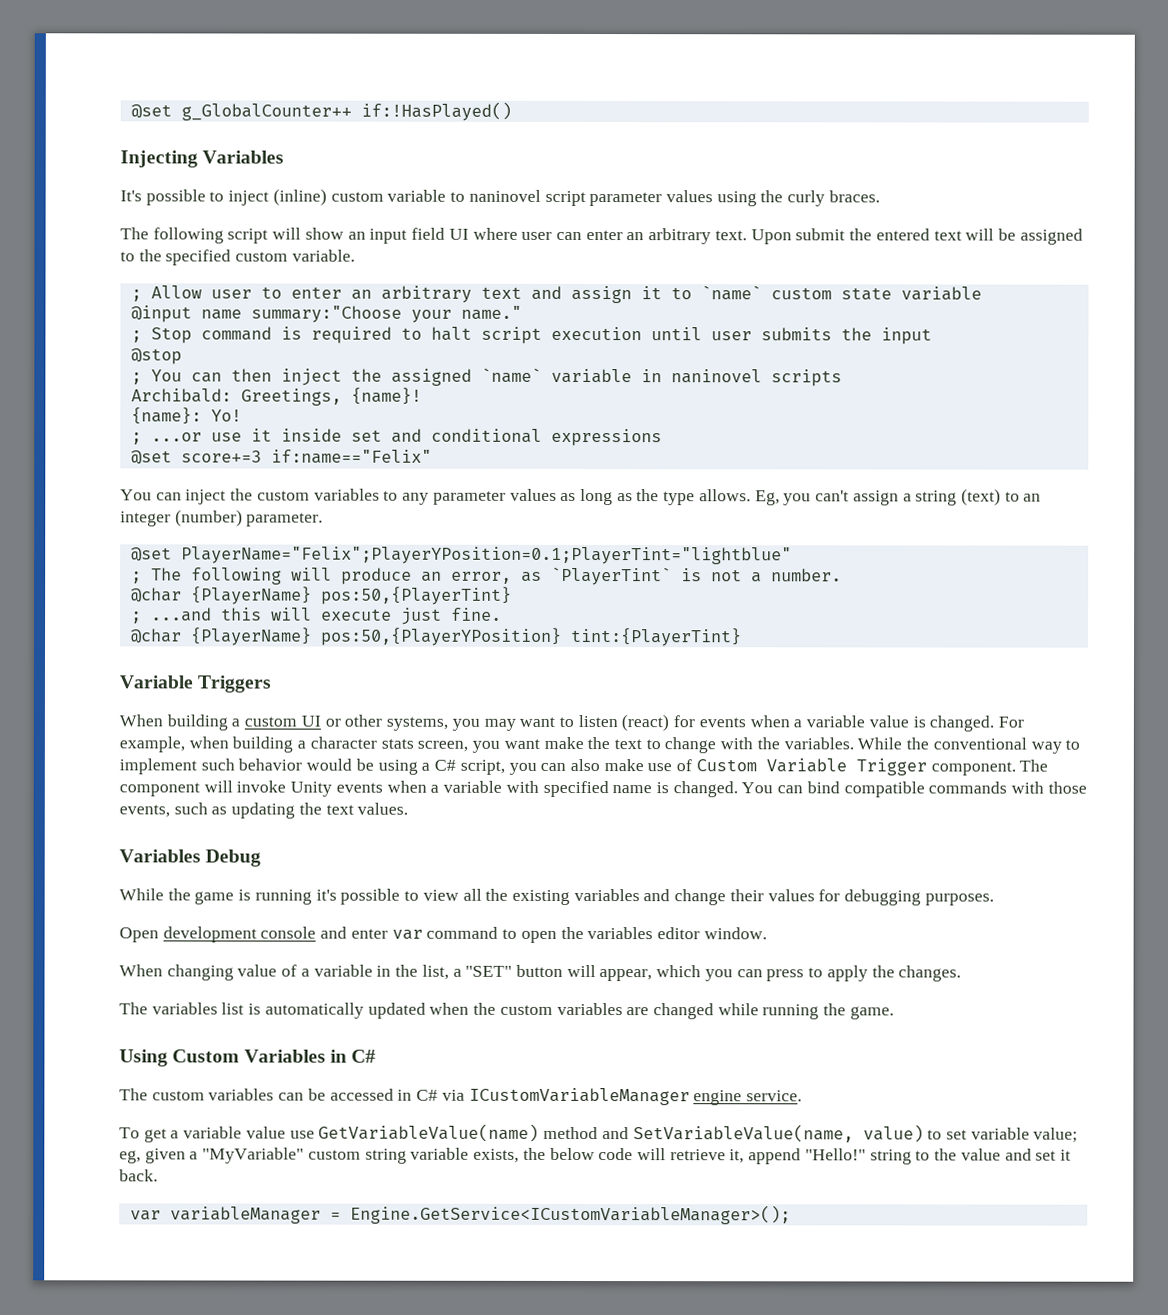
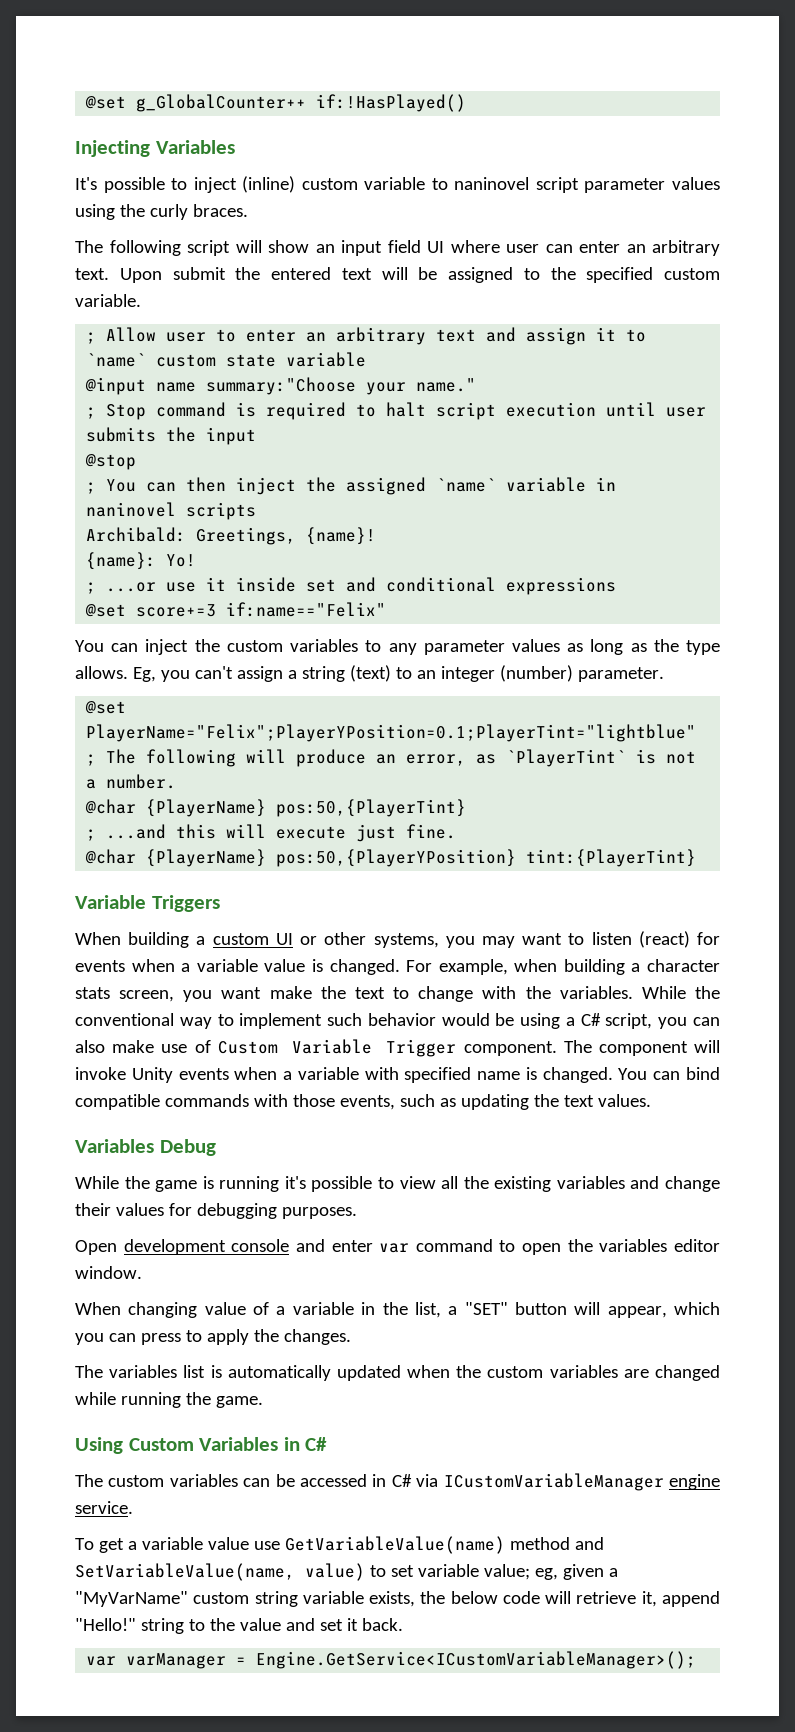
- To get a variable value use GetVariableValue(name) method and SetVariableValue(name, value) to set variable value; eg, given a "MyVariable" custom string variable exists, the below code will retrieve it, append "Hello!" string to the value and set it back.
+ To get a variable value use GetVariableValue(name) method and SetVariableValue(name, value) to set variable value; eg, given a "MyVarName" custom string variable exists, the below code will retrieve it, append "Hello!" string to the value and set it back.
- var variableManager = Engine.GetService<ICustomVariableManager>();
+ var varManager = Engine.GetService<ICustomVariableManager>();

